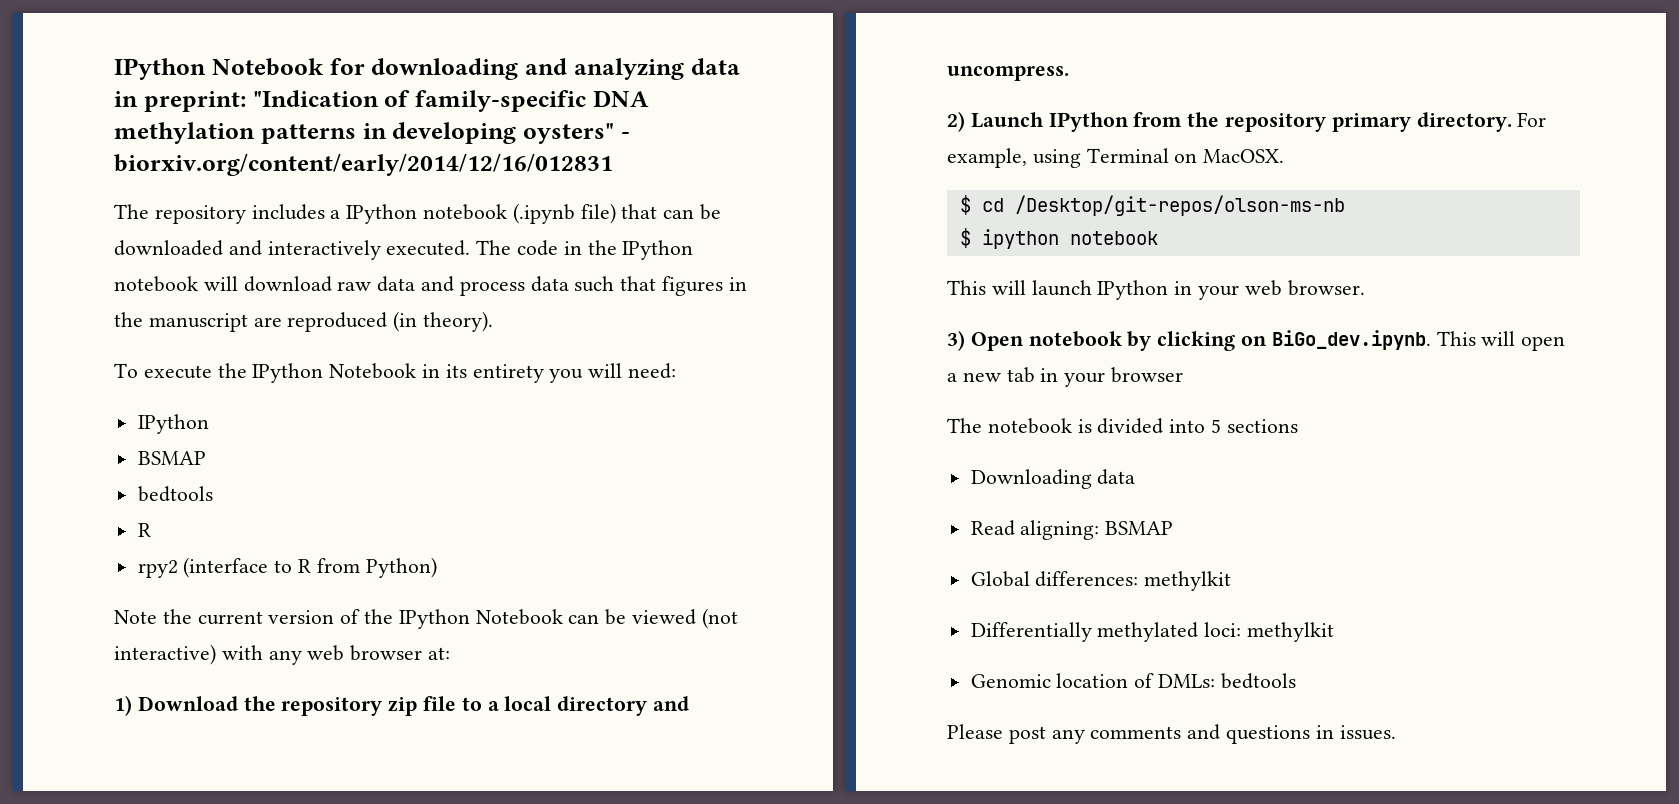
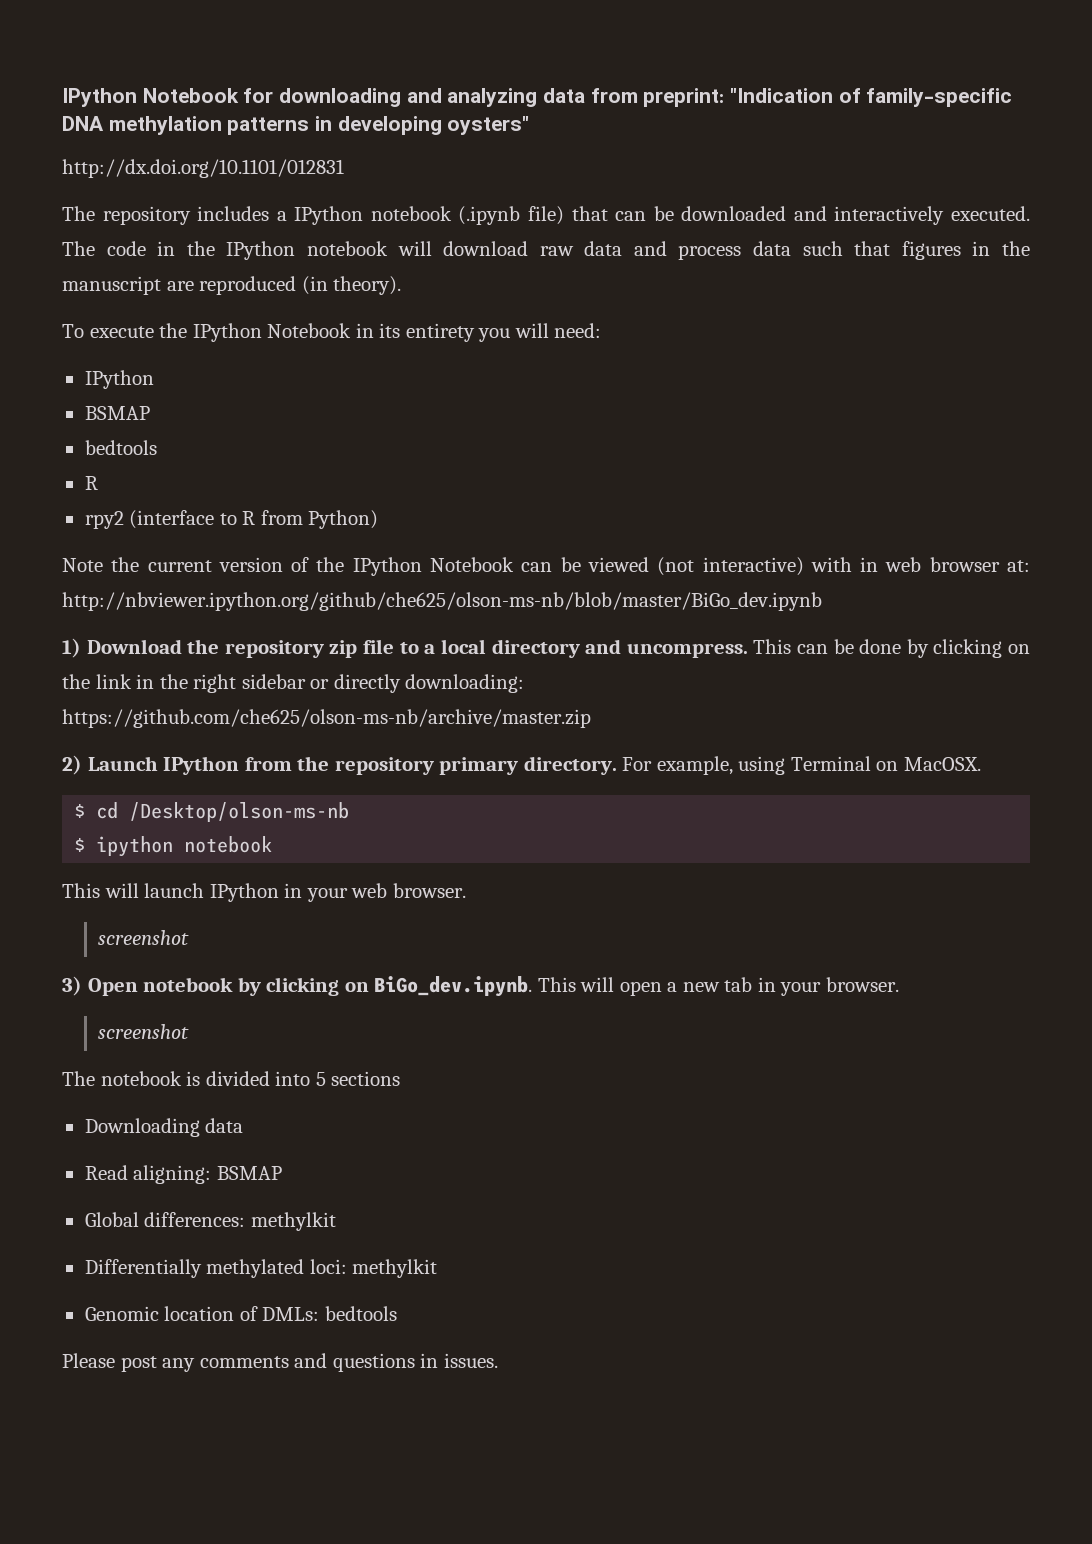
- IPython Notebook for downloading and analyzing data in preprint: "Indication of family-specific DNA methylation patterns in developing oysters" - biorxiv.org/content/early/2014/12/16/012831
+ IPython Notebook for downloading and analyzing data from preprint: "Indication of family-specific DNA methylation patterns in developing oysters"
+ http://dx.doi.org/10.1101/012831
- Note the current version of the IPython Notebook can be viewed (not interactive) with any web browser at:
+ Note the current version of the IPython Notebook can be viewed (not interactive) with in web browser at: http://nbviewer.ipython.org/github/che625/olson-ms-nb/blob/master/BiGo_dev.ipynb
+ This can be done by clicking on the link in the right sidebar or directly downloading: https://github.com/che625/olson-ms-nb/archive/master.zip
- $ cd /Desktop/git-repos/olson-ms-nb
+ $ cd /Desktop/olson-ms-nb
  This will launch IPython in your web browser.
+ screenshot
- 3) Open notebook by clicking on BiGo_dev.ipynb. This will open a new tab in your browser
+ 3) Open notebook by clicking on BiGo_dev.ipynb. This will open a new tab in your browser.
+ screenshot

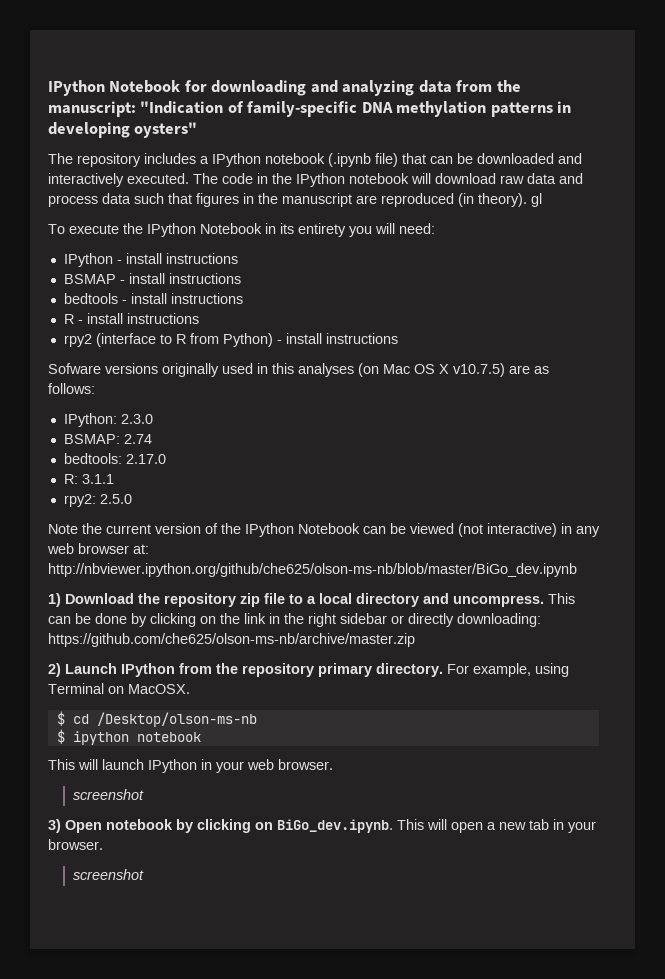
- IPython Notebook for downloading and analyzing data from preprint: "Indication of family-specific DNA methylation patterns in developing oysters"
+ IPython Notebook for downloading and analyzing data from the manuscript: "Indication of family-specific DNA methylation patterns in developing oysters"
- http://dx.doi.org/10.1101/012831
- The code in the IPython notebook will download raw data and process data such that figures in the manuscript are reproduced (in theory).
+ The code in the IPython notebook will download raw data and process data such that figures in the manuscript are reproduced (in theory). gl
  To execute the IPython Notebook in its entirety you will need:
- IPython
- BSMAP
- bedtools
- R
+ IPython - install instructions
+ BSMAP - install instructions
+ bedtools - install instructions
+ R - install instructions
- rpy2 (interface to R from Python)
+ rpy2 (interface to R from Python) - install instructions
+ Sofware versions originally used in this analyses (on Mac OS X v10.7.5) are as follows:
+ IPython: 2.3.0
+ BSMAP: 2.74
+ bedtools: 2.17.0
+ R: 3.1.1
+ rpy2: 2.5.0
- Note the current version of the IPython Notebook can be viewed (not interactive) with in web browser at: http://nbviewer.ipython.org/github/che625/olson-ms-nb/blob/master/BiGo_dev.ipynb
+ Note the current version of the IPython Notebook can be viewed (not interactive) in any web browser at: http://nbviewer.ipython.org/github/che625/olson-ms-nb/blob/master/BiGo_dev.ipynb
- The notebook is divided into 5 sections
- Downloading data
- Read aligning: BSMAP
- Global differences: methylkit
- Differentially methylated loci: methylkit
- Genomic location of DMLs: bedtools
- Please post any comments and questions in issues.

